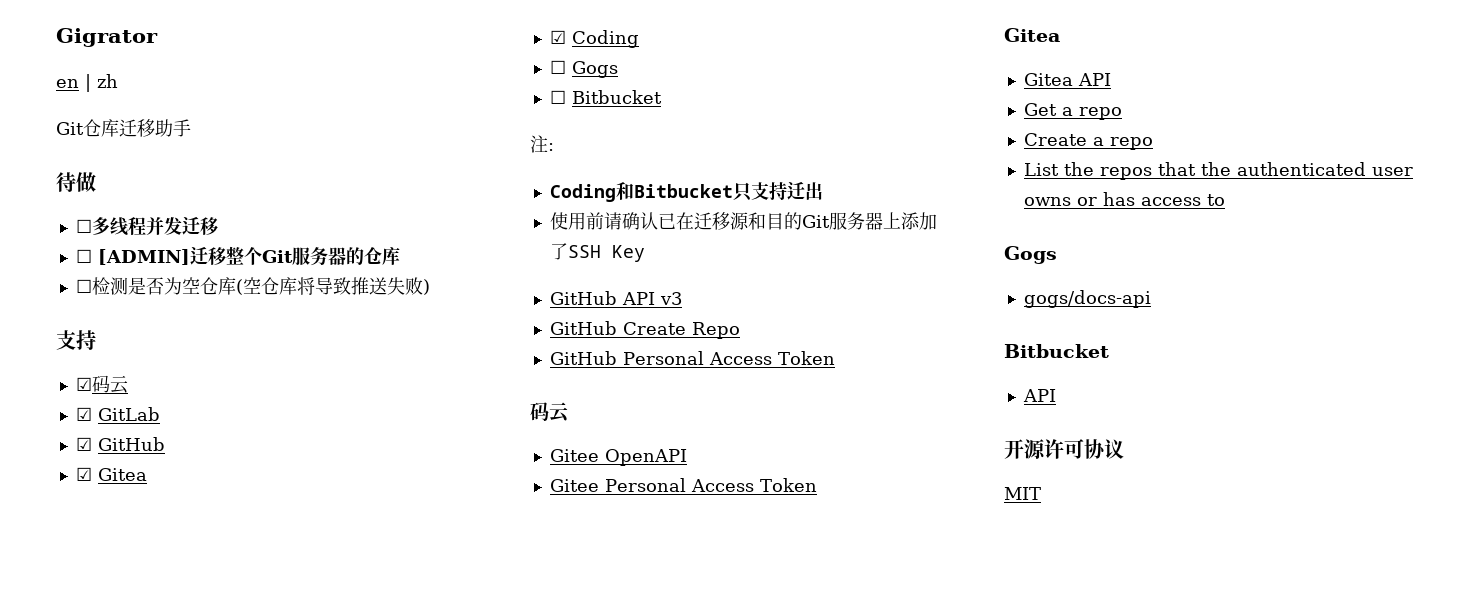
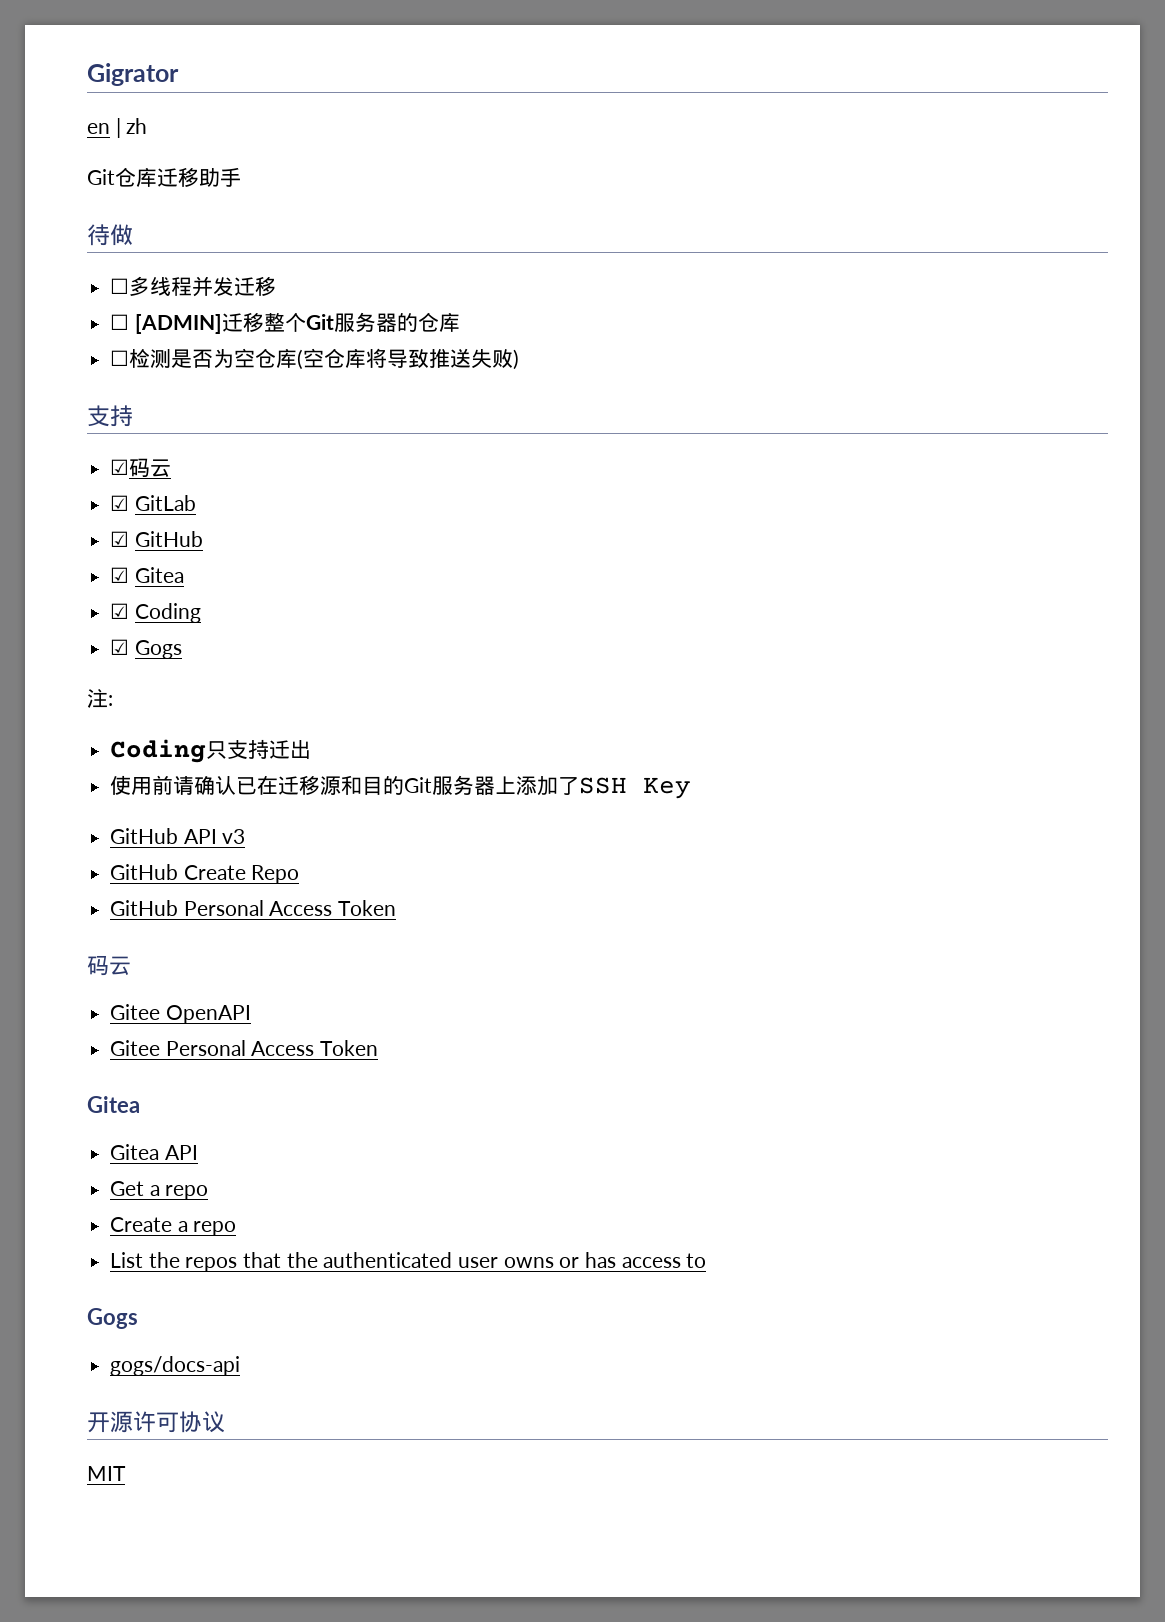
- ☐ Gogs
- ☐ Bitbucket
+ ☑ Gogs
- Coding和Bitbucket只支持迁出
+ Coding只支持迁出
  gogs/docs-api
- Bitbucket
- API

